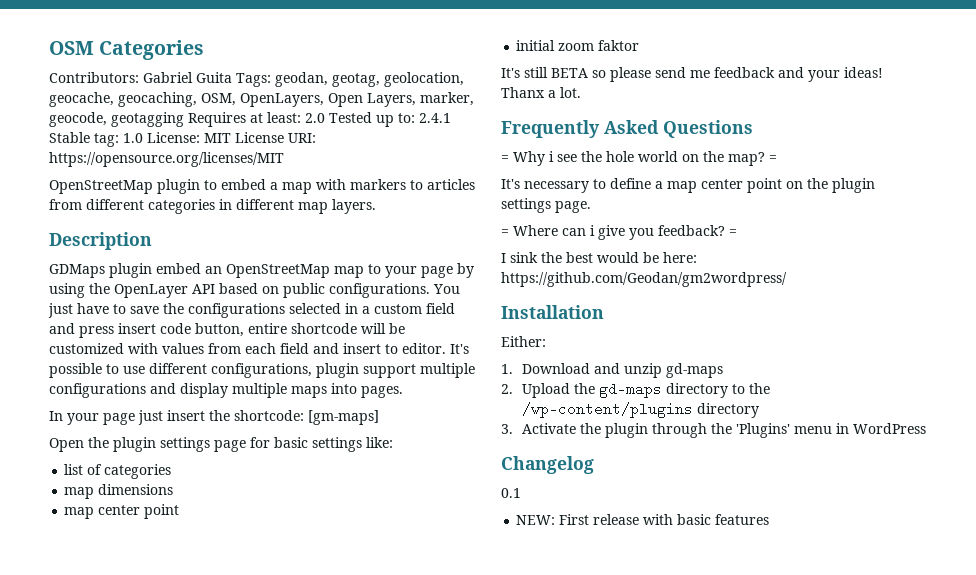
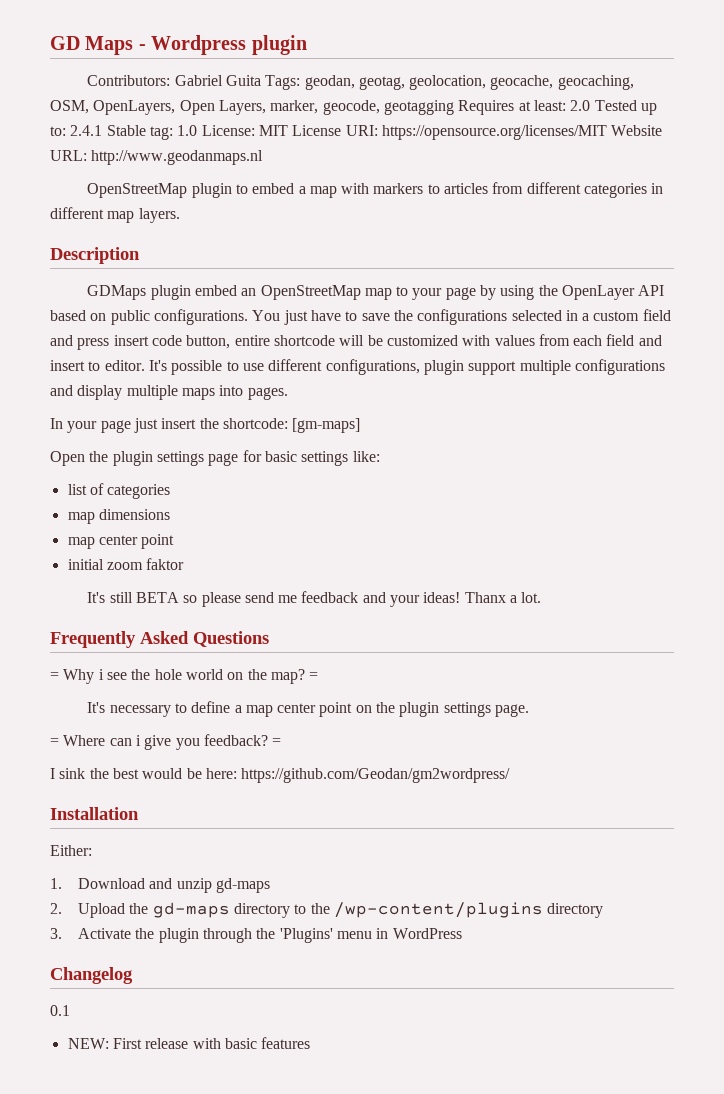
- OSM Categories
+ GD Maps - Wordpress plugin
- Contributors: Gabriel Guita Tags: geodan, geotag, geolocation, geocache, geocaching, OSM, OpenLayers, Open Layers, marker, geocode, geotagging Requires at least: 2.0 Tested up to: 2.4.1 Stable tag: 1.0 License: MIT License URI: https://opensource.org/licenses/MIT
+ Contributors: Gabriel Guita Tags: geodan, geotag, geolocation, geocache, geocaching, OSM, OpenLayers, Open Layers, marker, geocode, geotagging Requires at least: 2.0 Tested up to: 2.4.1 Stable tag: 1.0 License: MIT License URI: https://opensource.org/licenses/MIT Website URL: http://www.geodanmaps.nl

